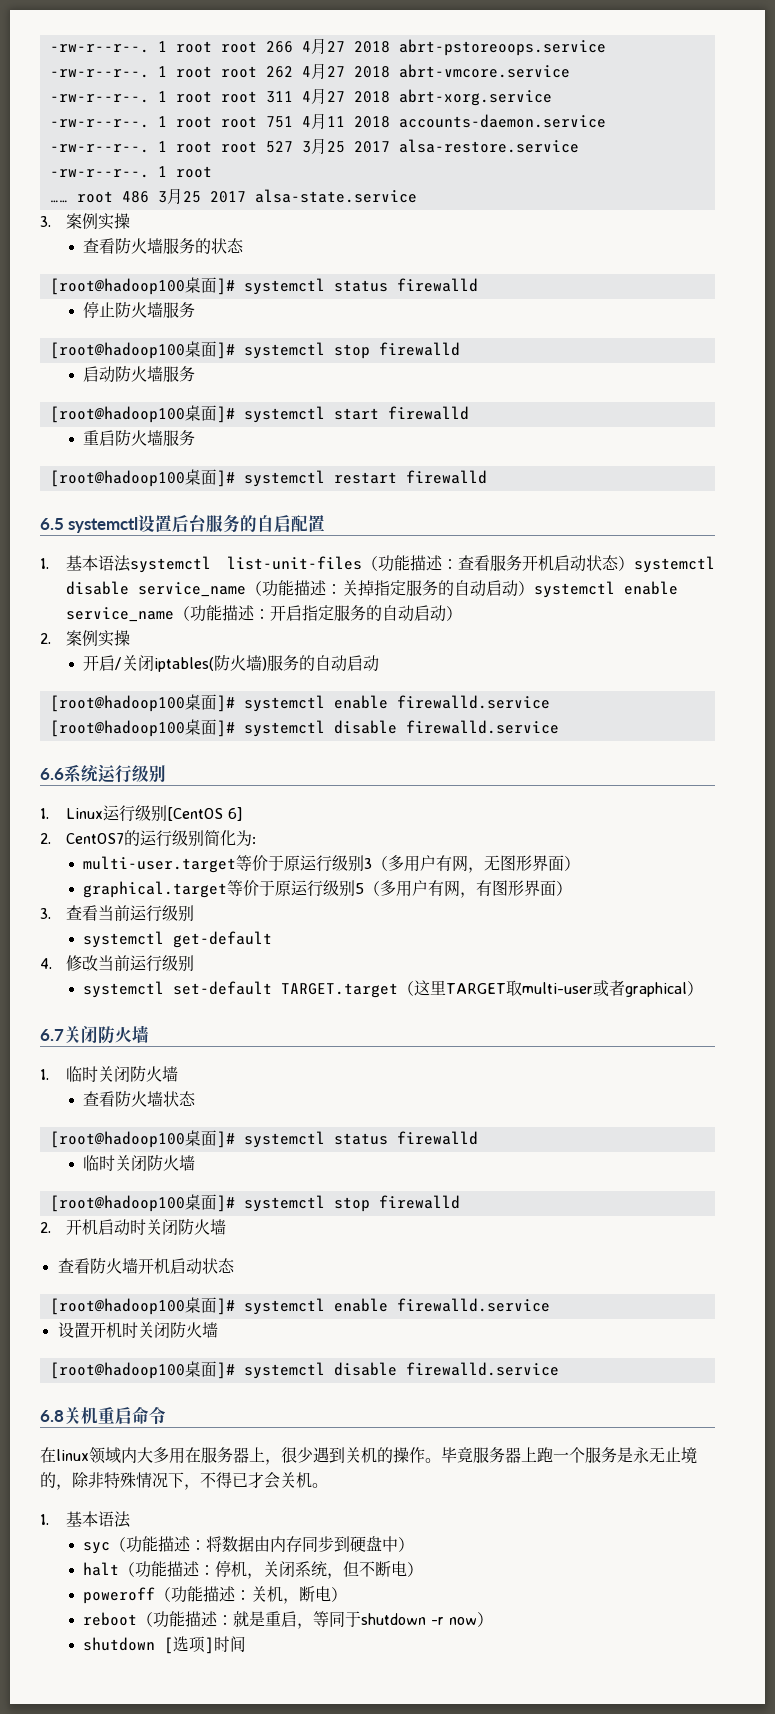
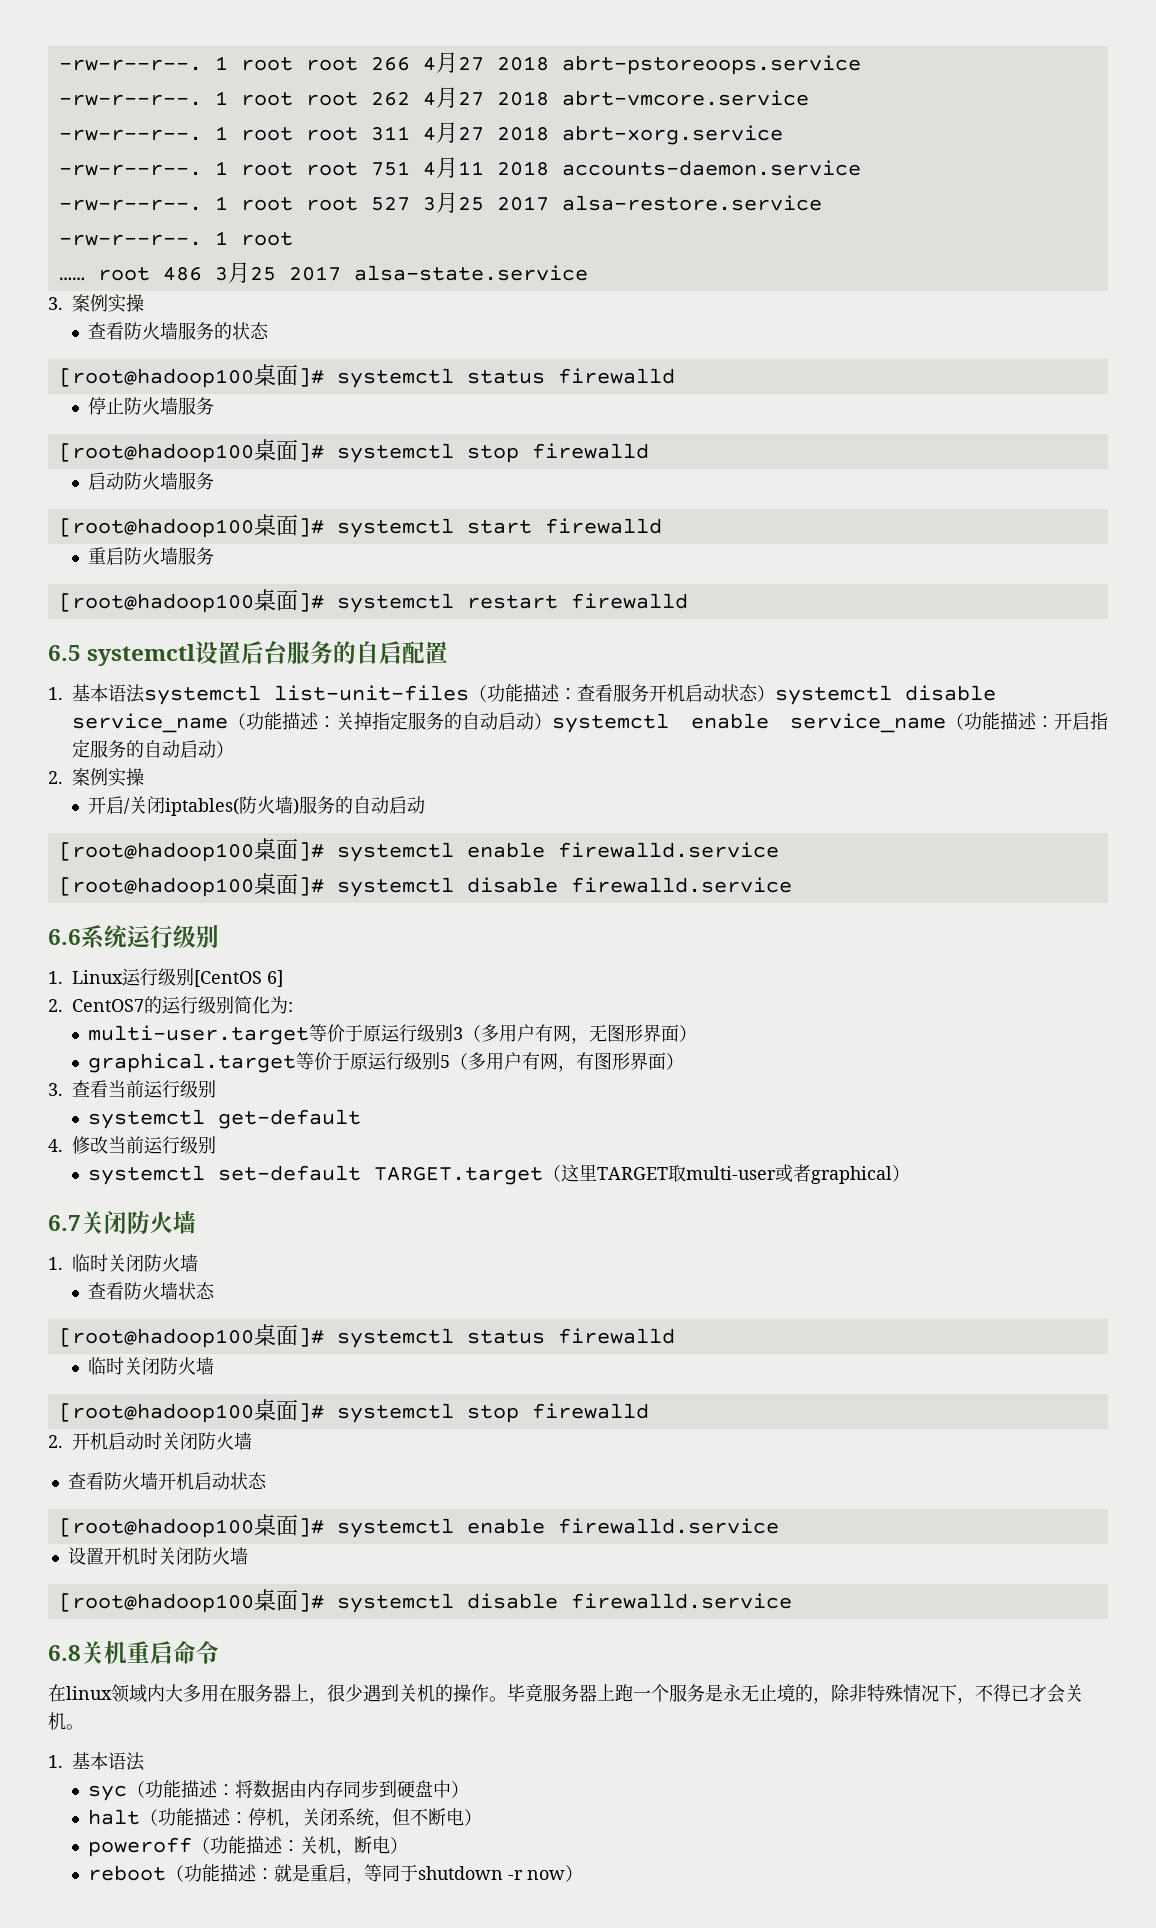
- shutdown [选项]时间

